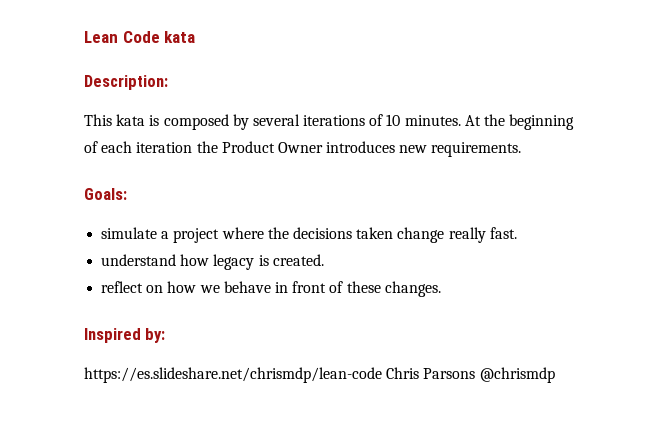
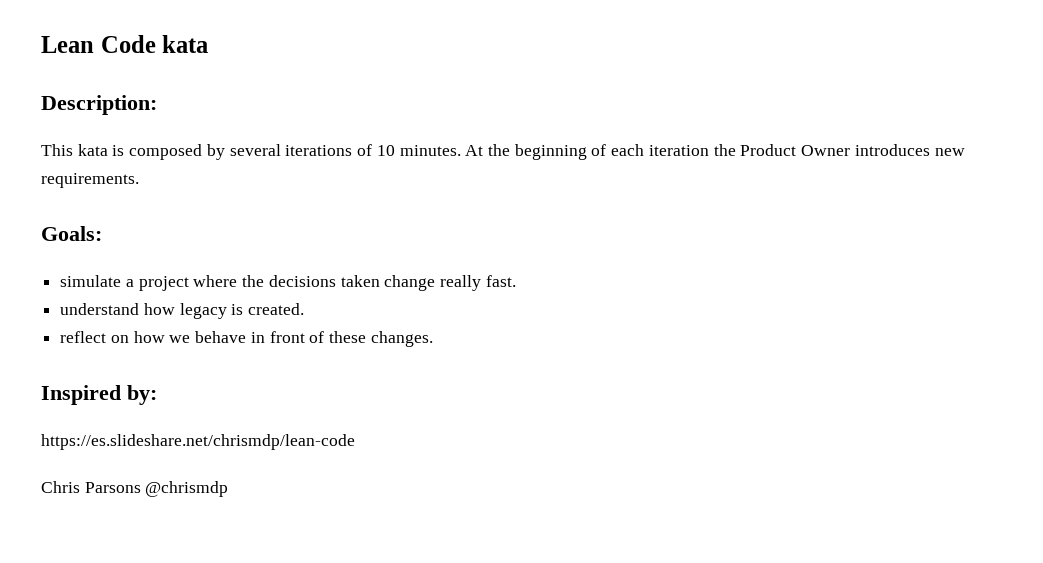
- https://es.slideshare.net/chrismdp/lean-code Chris Parsons @chrismdp
+ https://es.slideshare.net/chrismdp/lean-code
+ Chris Parsons @chrismdp

